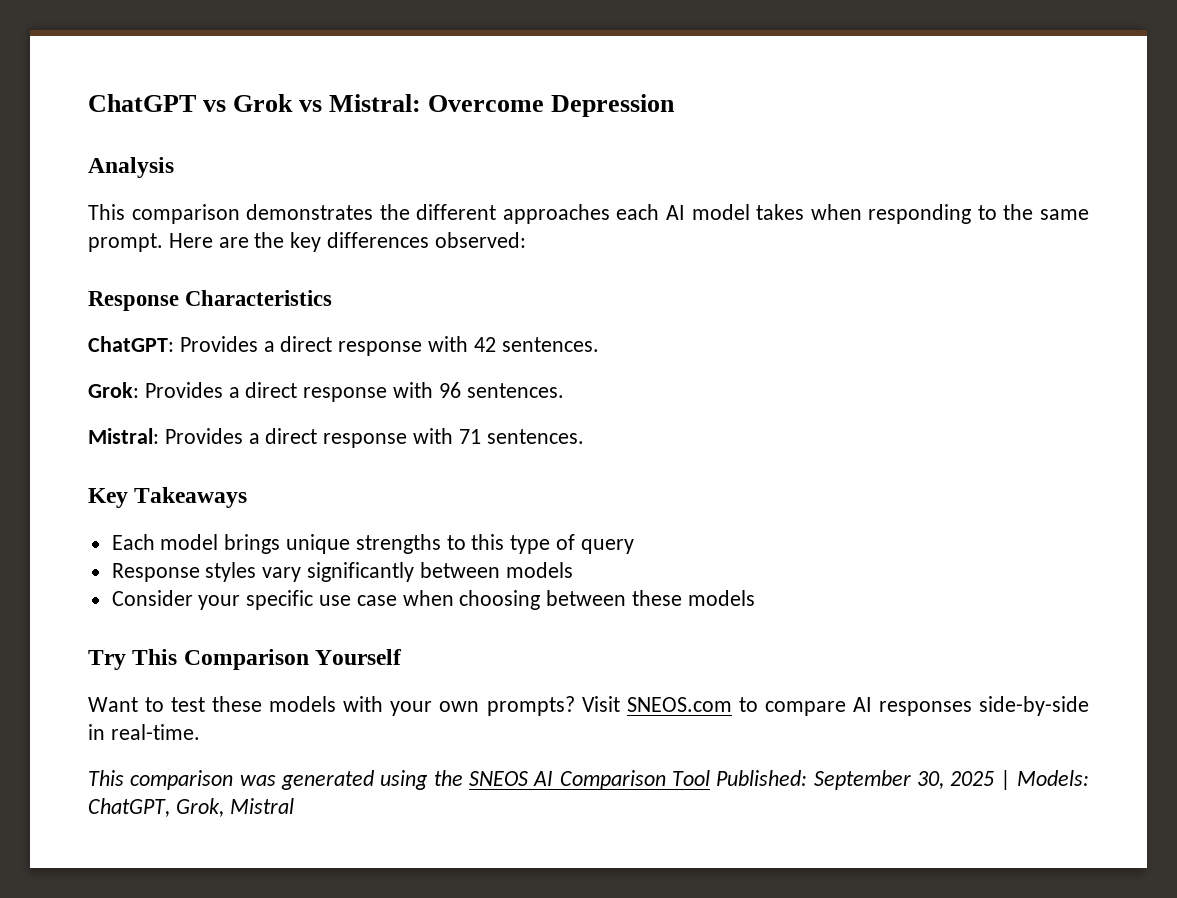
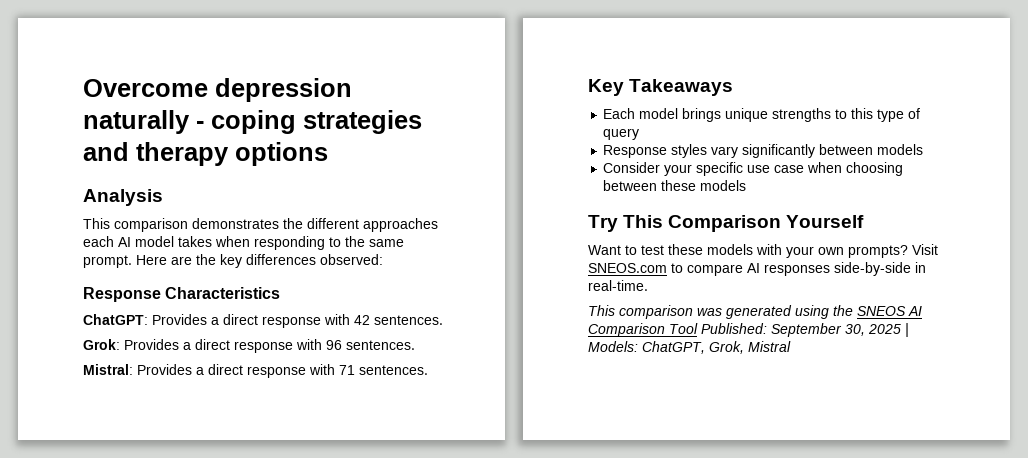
- ChatGPT vs Grok vs Mistral: Overcome Depression
+ Overcome depression naturally - coping strategies and therapy options

